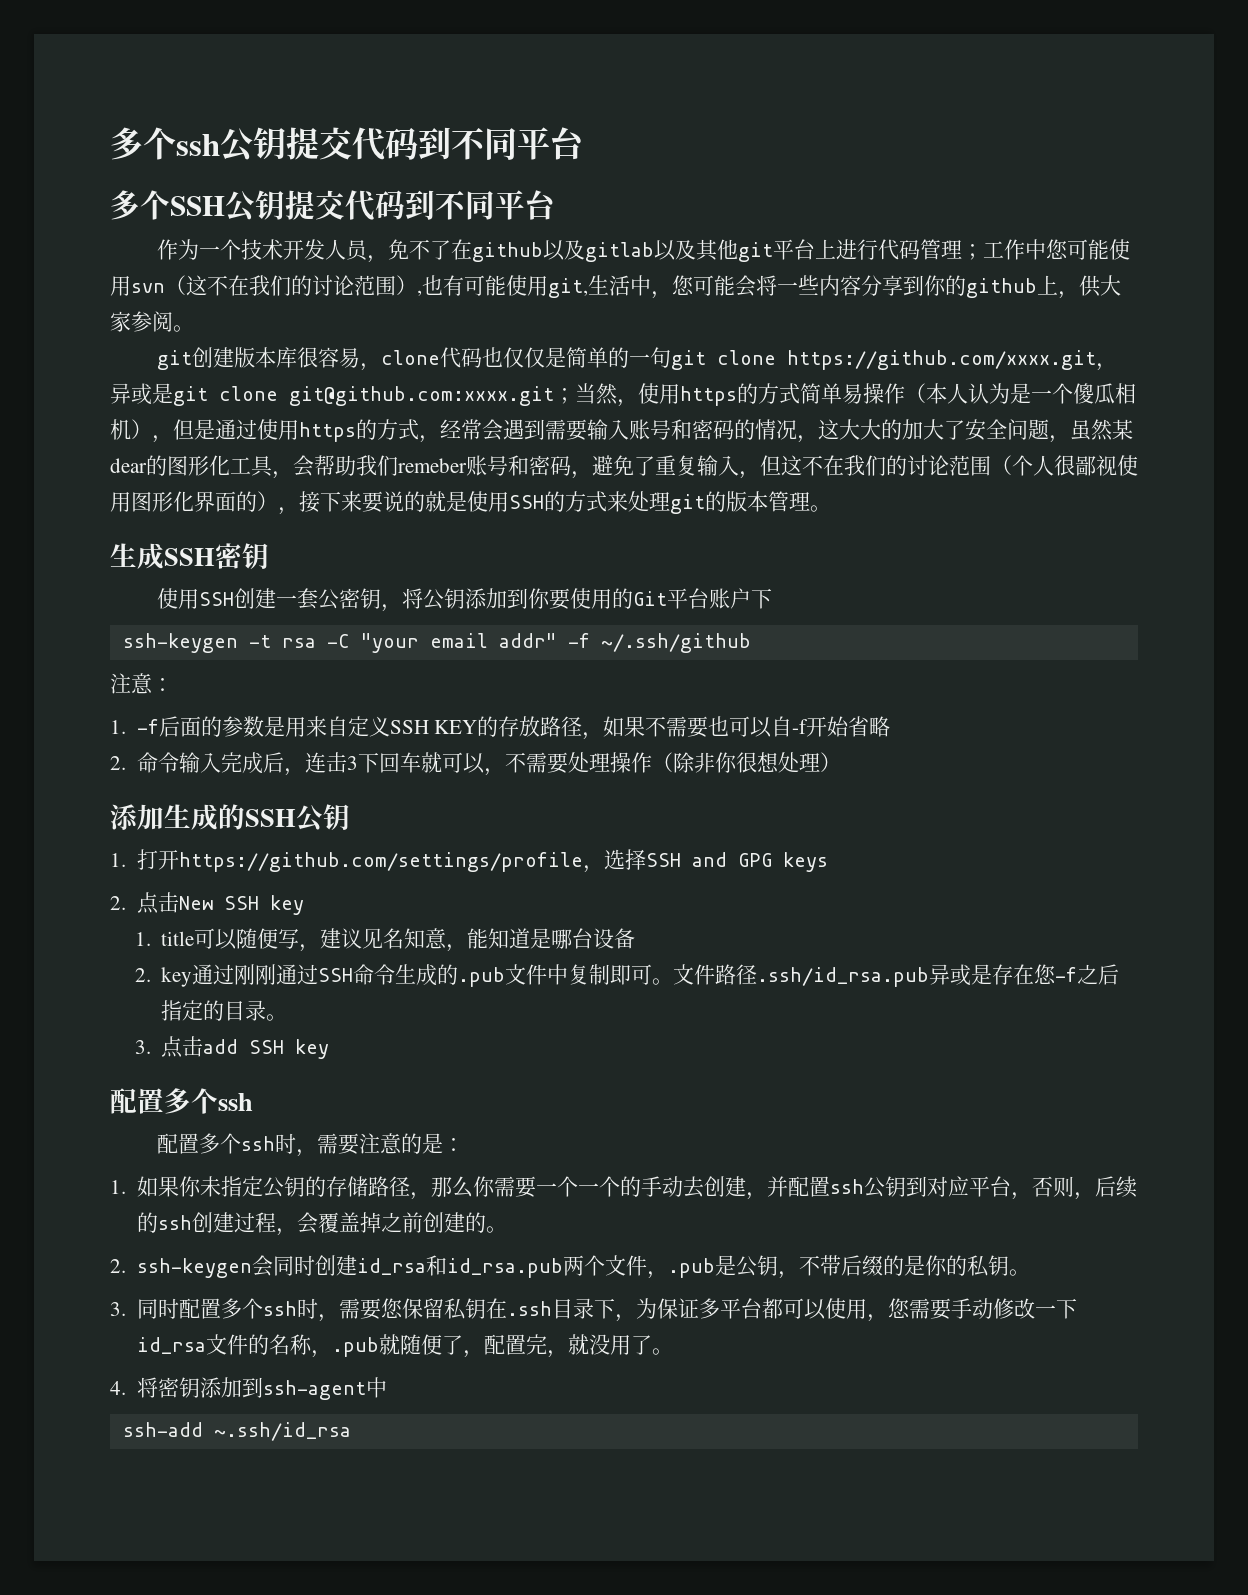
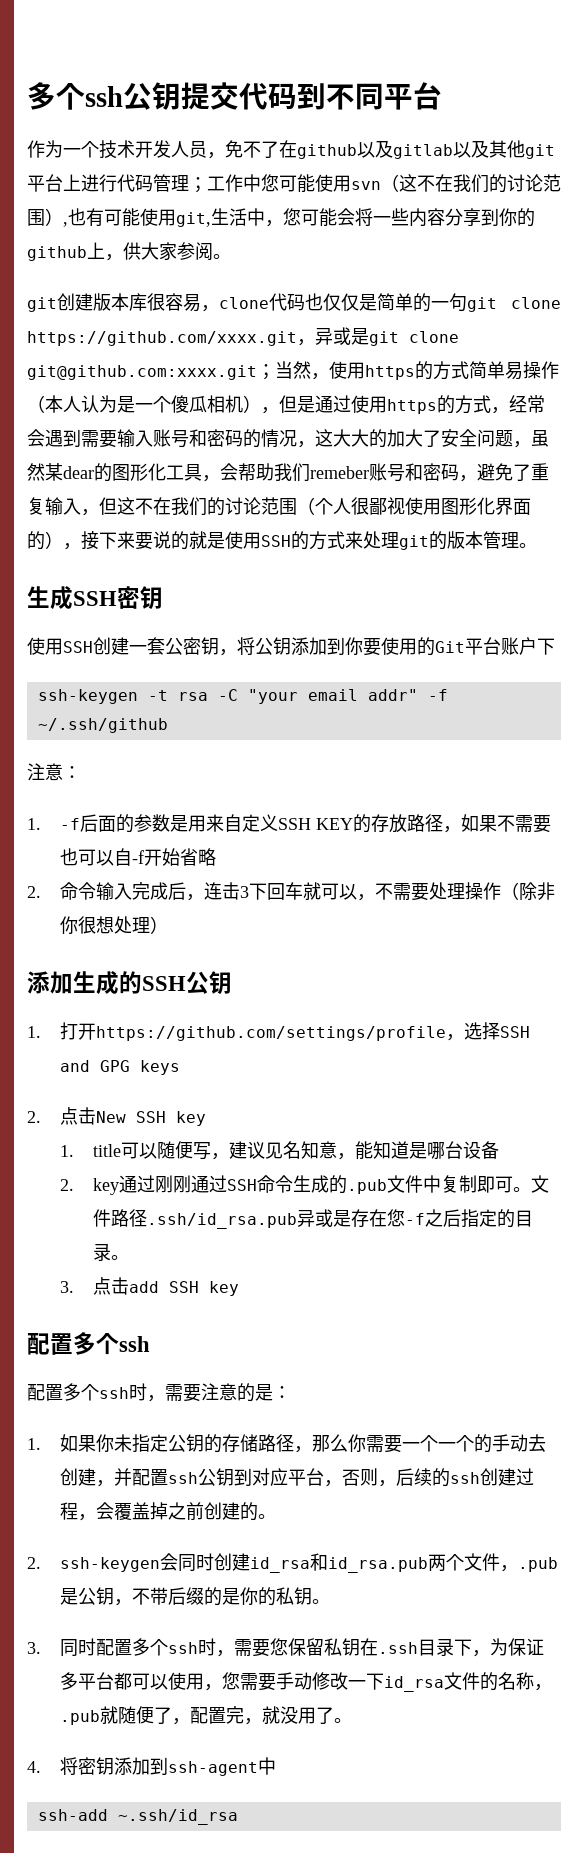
- 多个SSH公钥提交代码到不同平台

